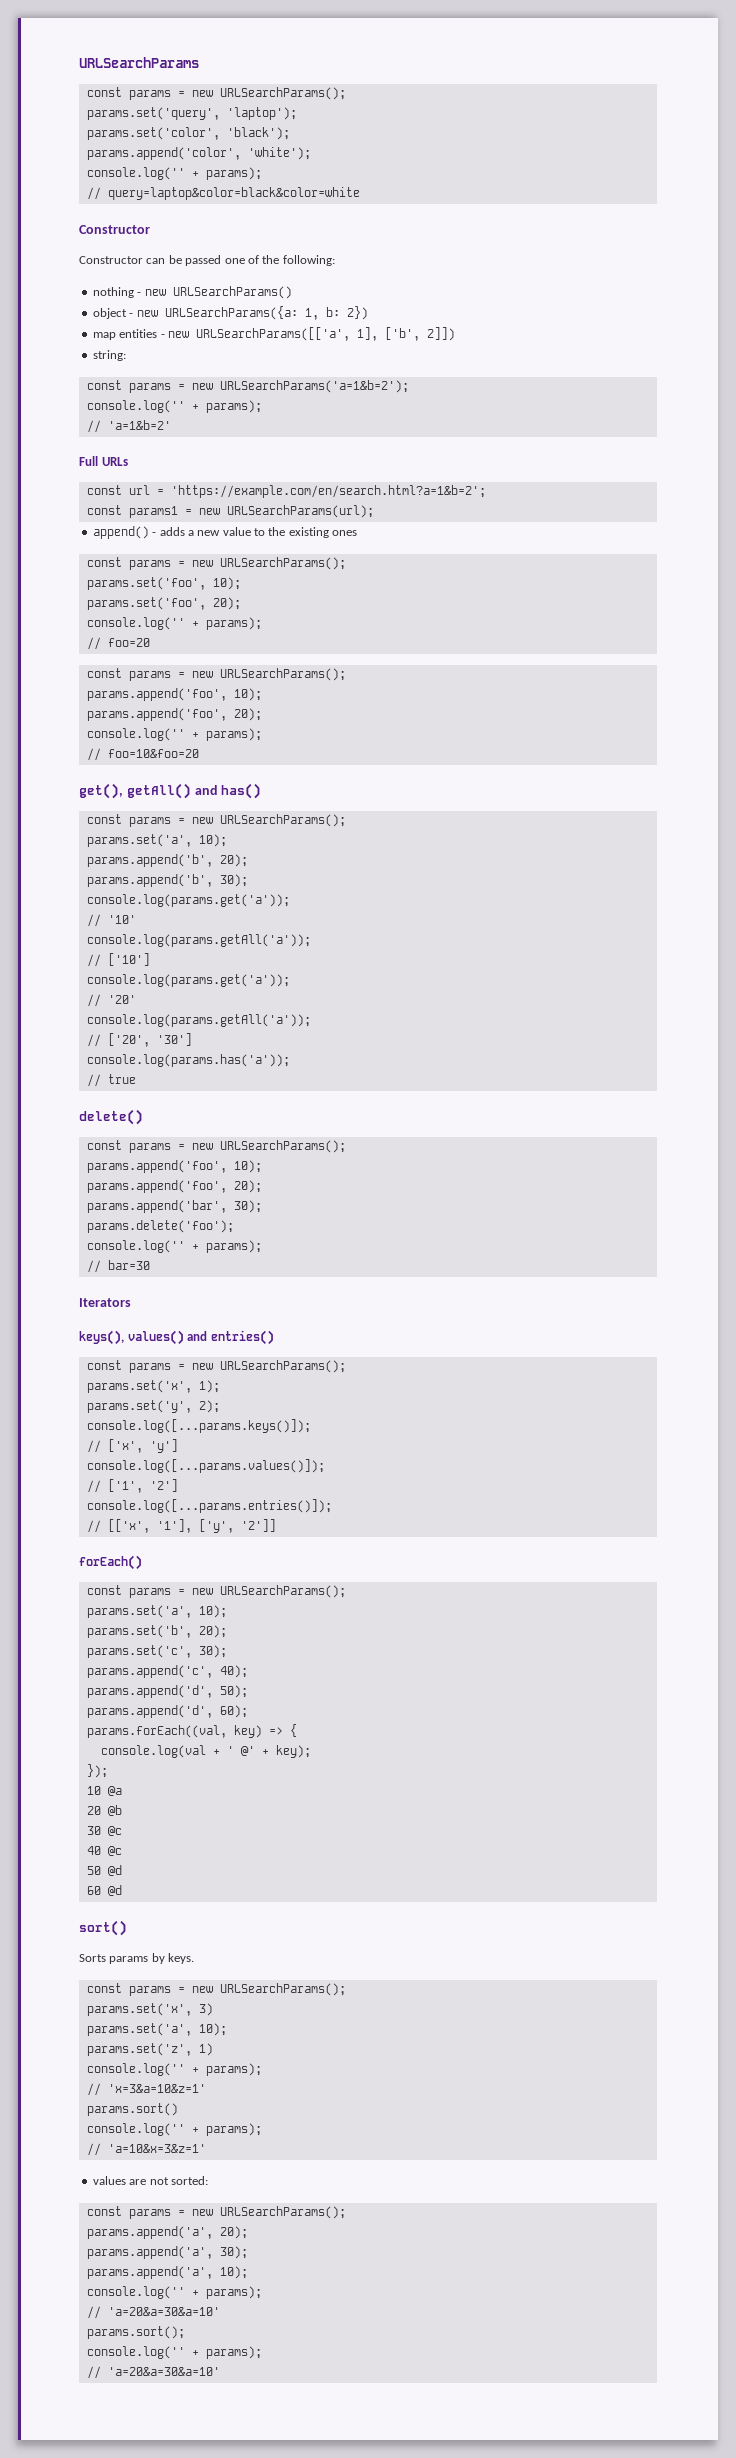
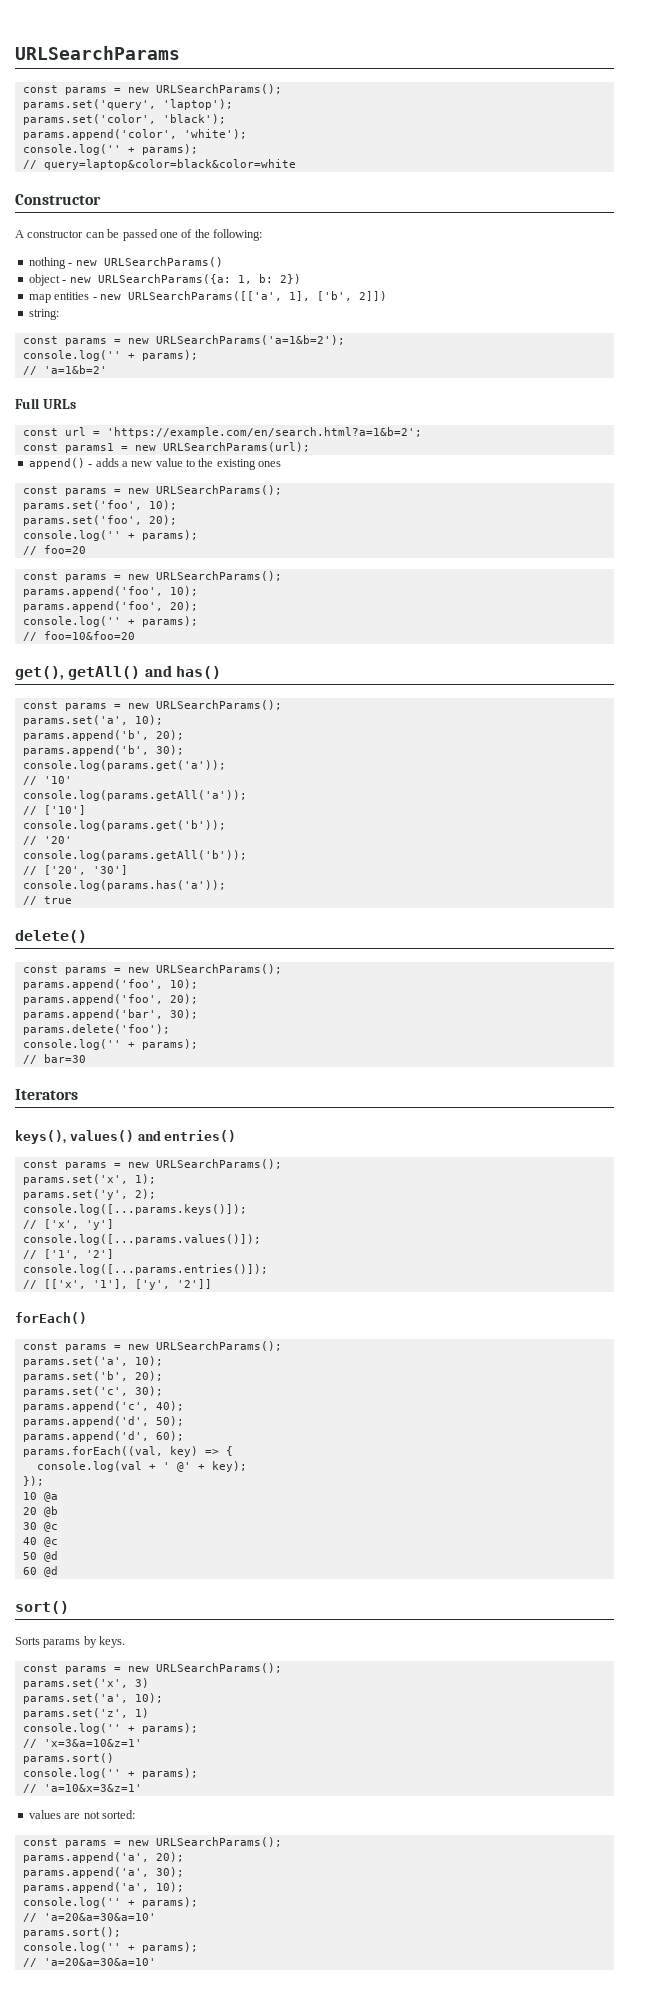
- Constructor can be passed one of the following:
+ A constructor can be passed one of the following:
  // ['10']
- console.log(params.get('a'));
+ console.log(params.get('b'));
  // '20'
- console.log(params.getAll('a'));
+ console.log(params.getAll('b'));

